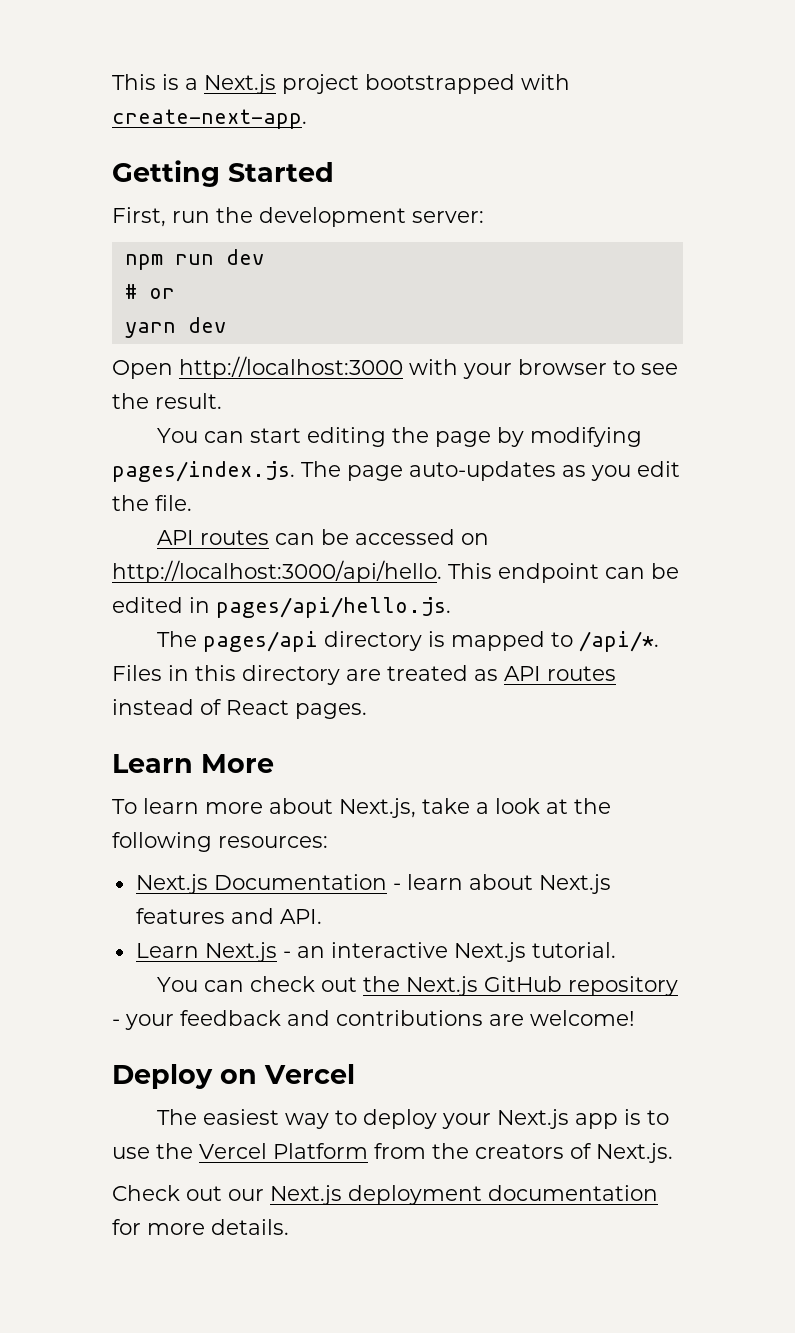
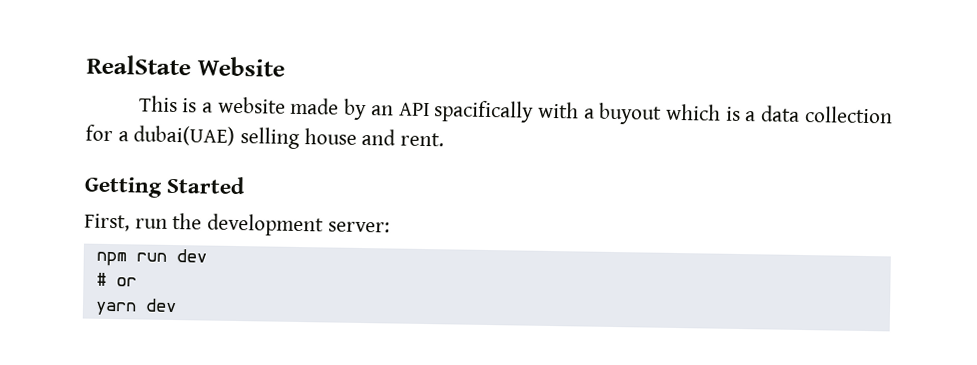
+ RealState Website
- This is a Next.js project bootstrapped with create-next-app.
+ This is a website made by an API spacifically with a buyout which is a data collection for a dubai(UAE) selling house and rent.
- Open http://localhost:3000 with your browser to see the result.
- You can start editing the page by modifying pages/index.js. The page auto-updates as you edit the file.
- API routes can be accessed on http://localhost:3000/api/hello. This endpoint can be edited in pages/api/hello.js.
- The pages/api directory is mapped to /api/*. Files in this directory are treated as API routes instead of React pages.
- Learn More
- To learn more about Next.js, take a look at the following resources:
- Next.js Documentation - learn about Next.js features and API.
- Learn Next.js - an interactive Next.js tutorial.
- You can check out the Next.js GitHub repository - your feedback and contributions are welcome!
- Deploy on Vercel
- The easiest way to deploy your Next.js app is to use the Vercel Platform from the creators of Next.js.
- Check out our Next.js deployment documentation for more details.

